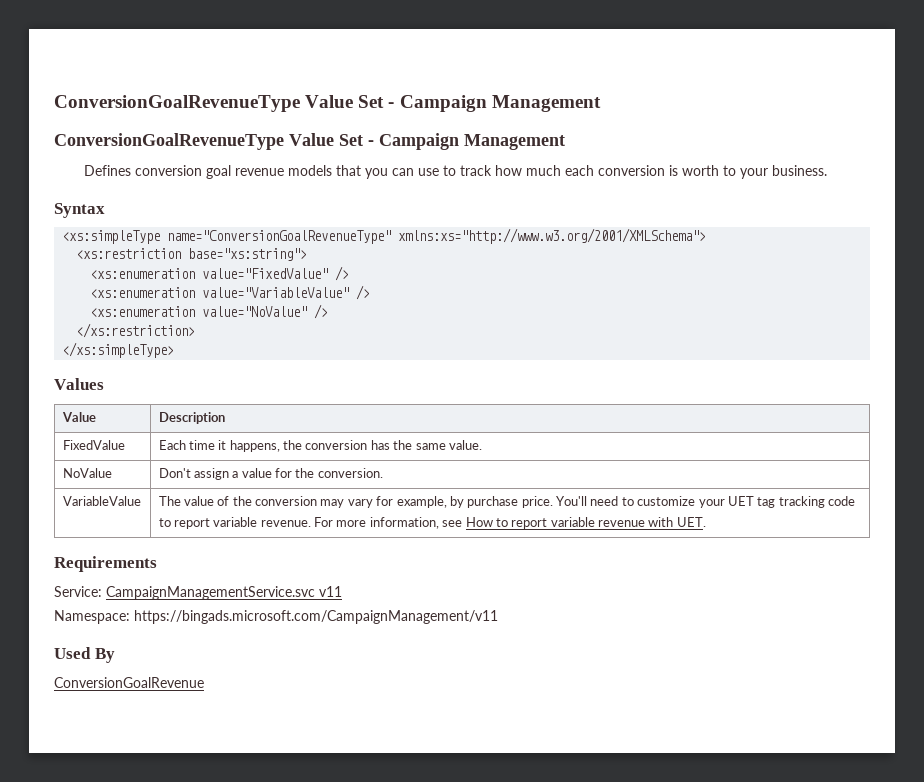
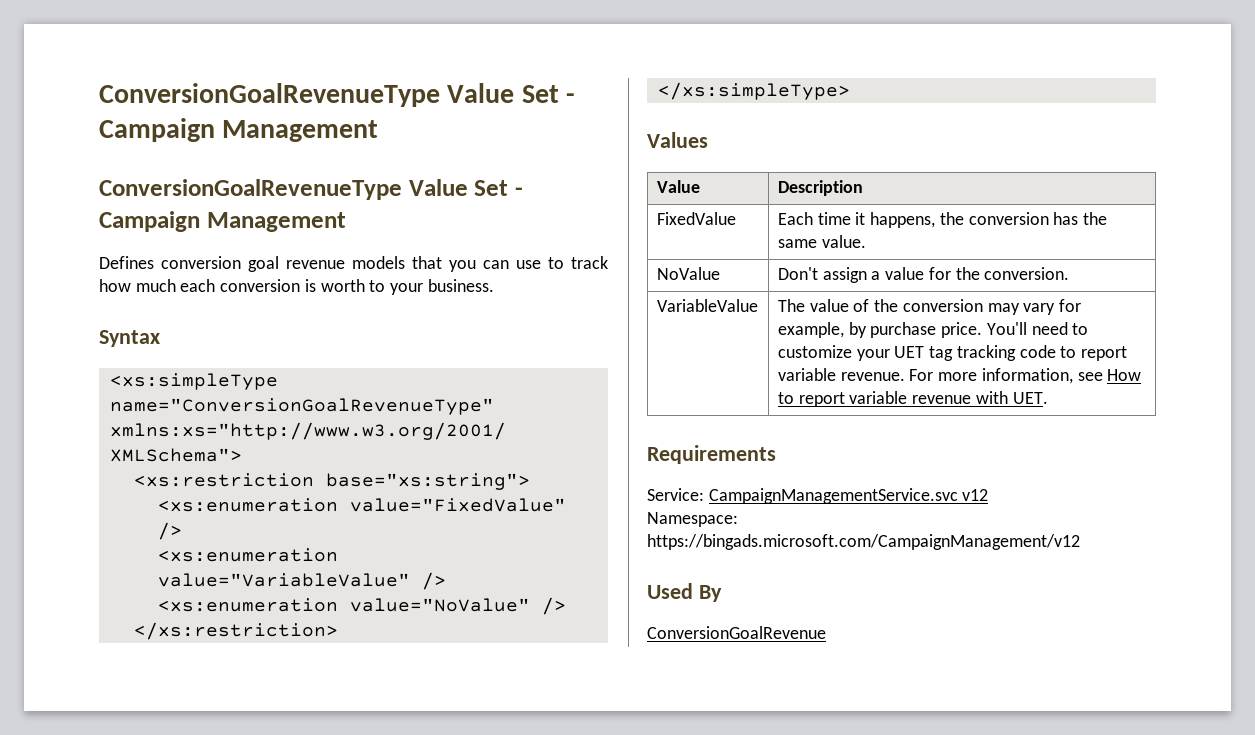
- Service: CampaignManagementService.svc v11
+ Service: CampaignManagementService.svc v12
- Namespace: https://bingads.microsoft.com/CampaignManagement/v11
+ Namespace: https://bingads.microsoft.com/CampaignManagement/v12

